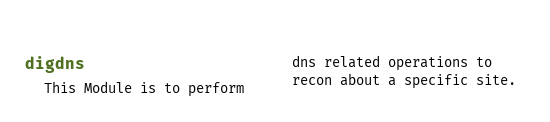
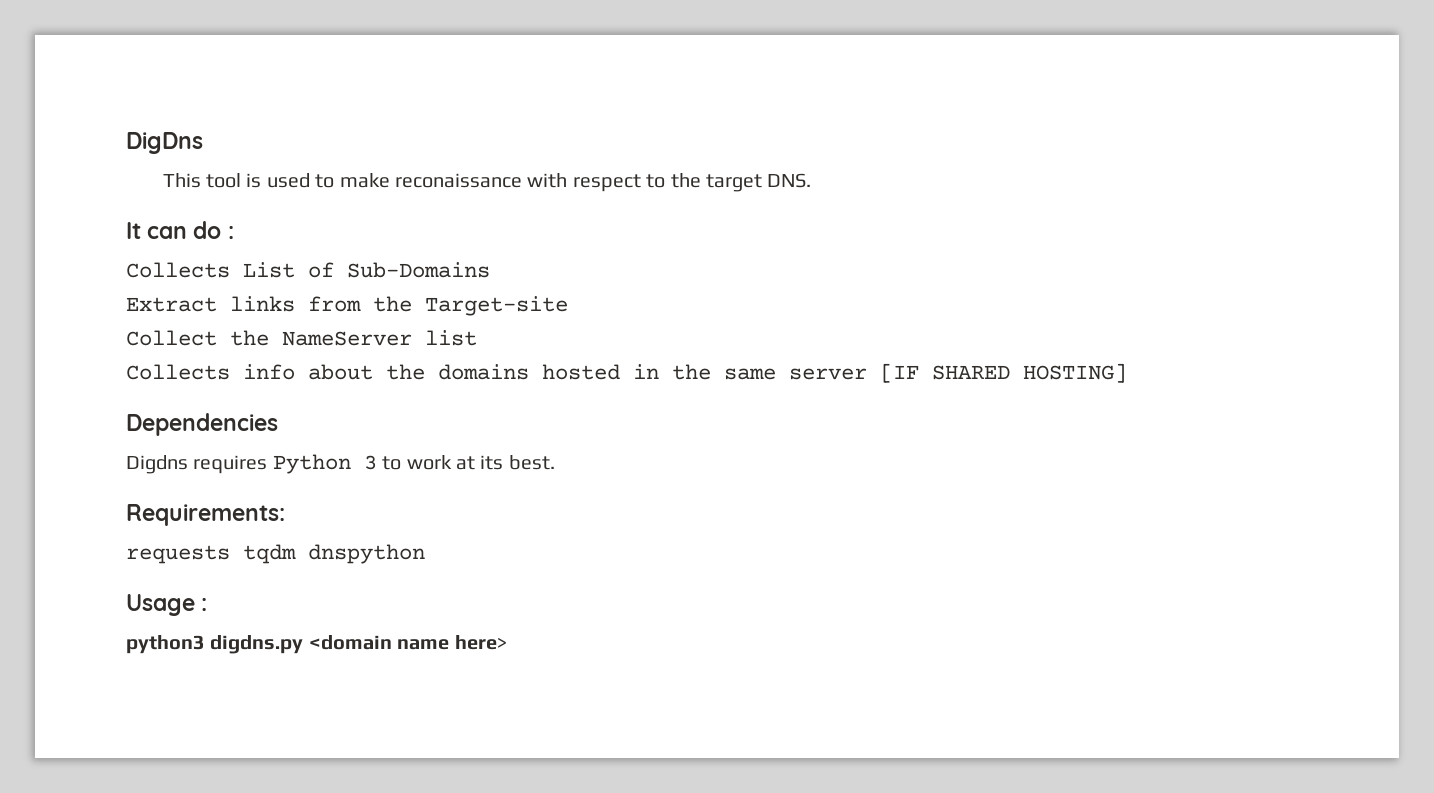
- digdns
+ DigDns
- This Module is to perform dns related operations to recon about a specific site.
+ This tool is used to make reconaissance with respect to the target DNS.
+ It can do :
+ Collects List of Sub-Domains
+ Extract links from the Target-site
+ Collect the NameServer list
+ Collects info about the domains hosted in the same server [IF SHARED HOSTING]
+ Dependencies
+ Digdns requires Python 3 to work at its best.
+ Requirements:
+ requests tqdm dnspython
+ Usage :
+ python3 digdns.py <domain name here>

